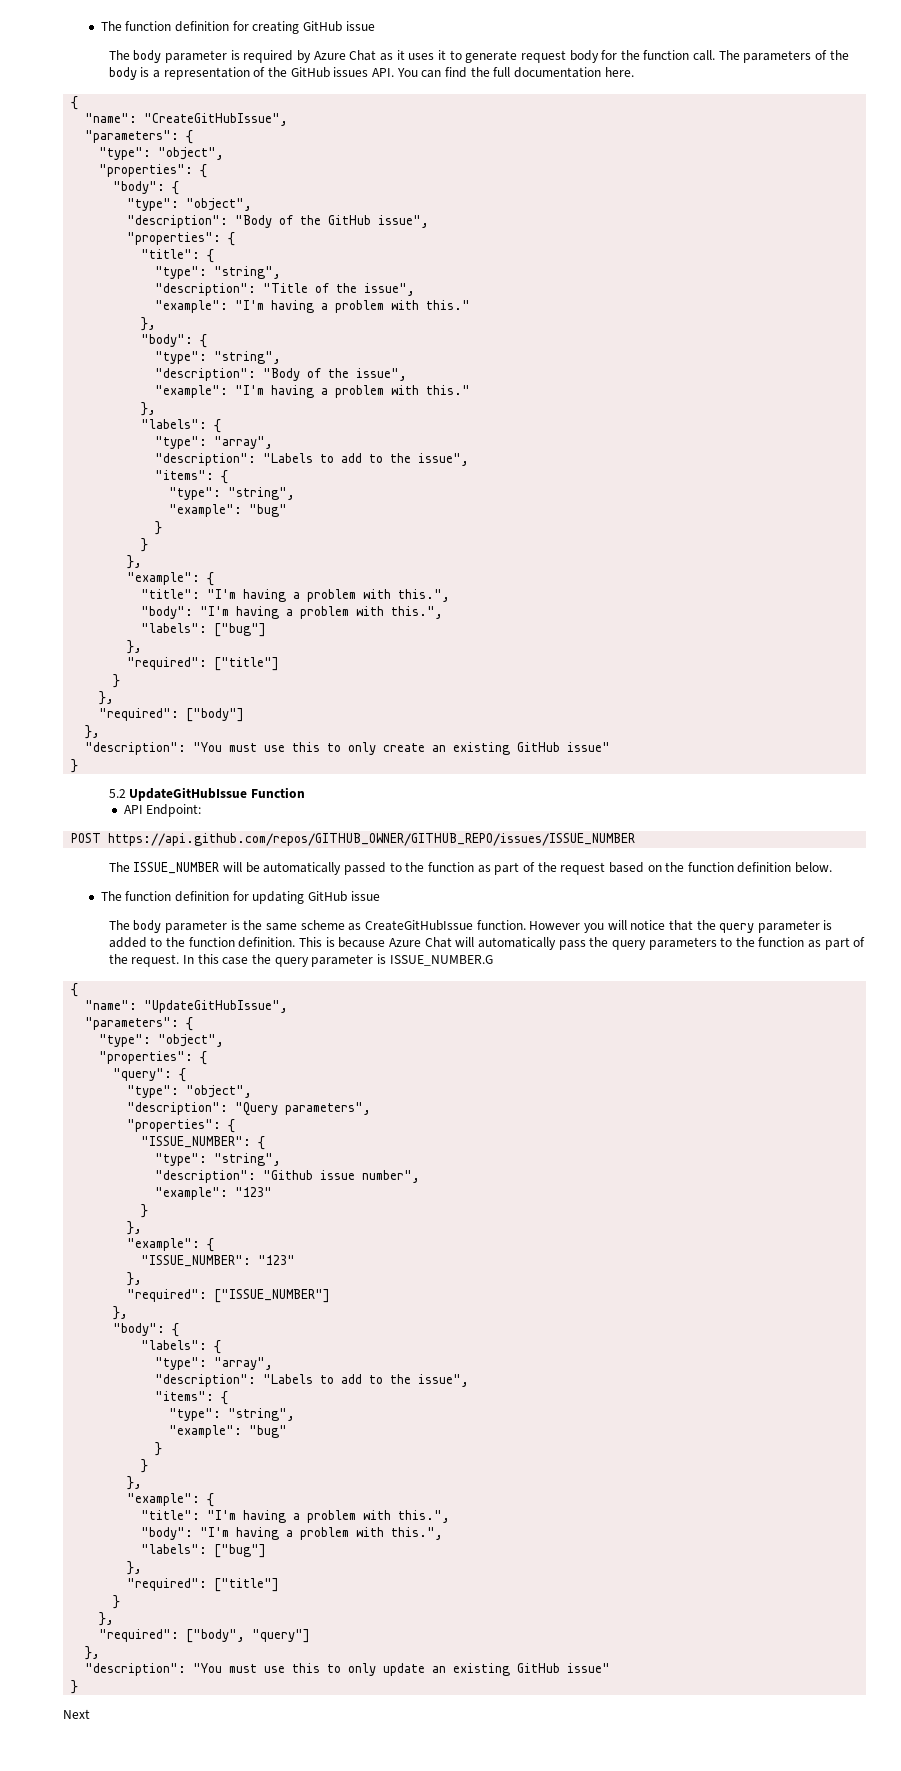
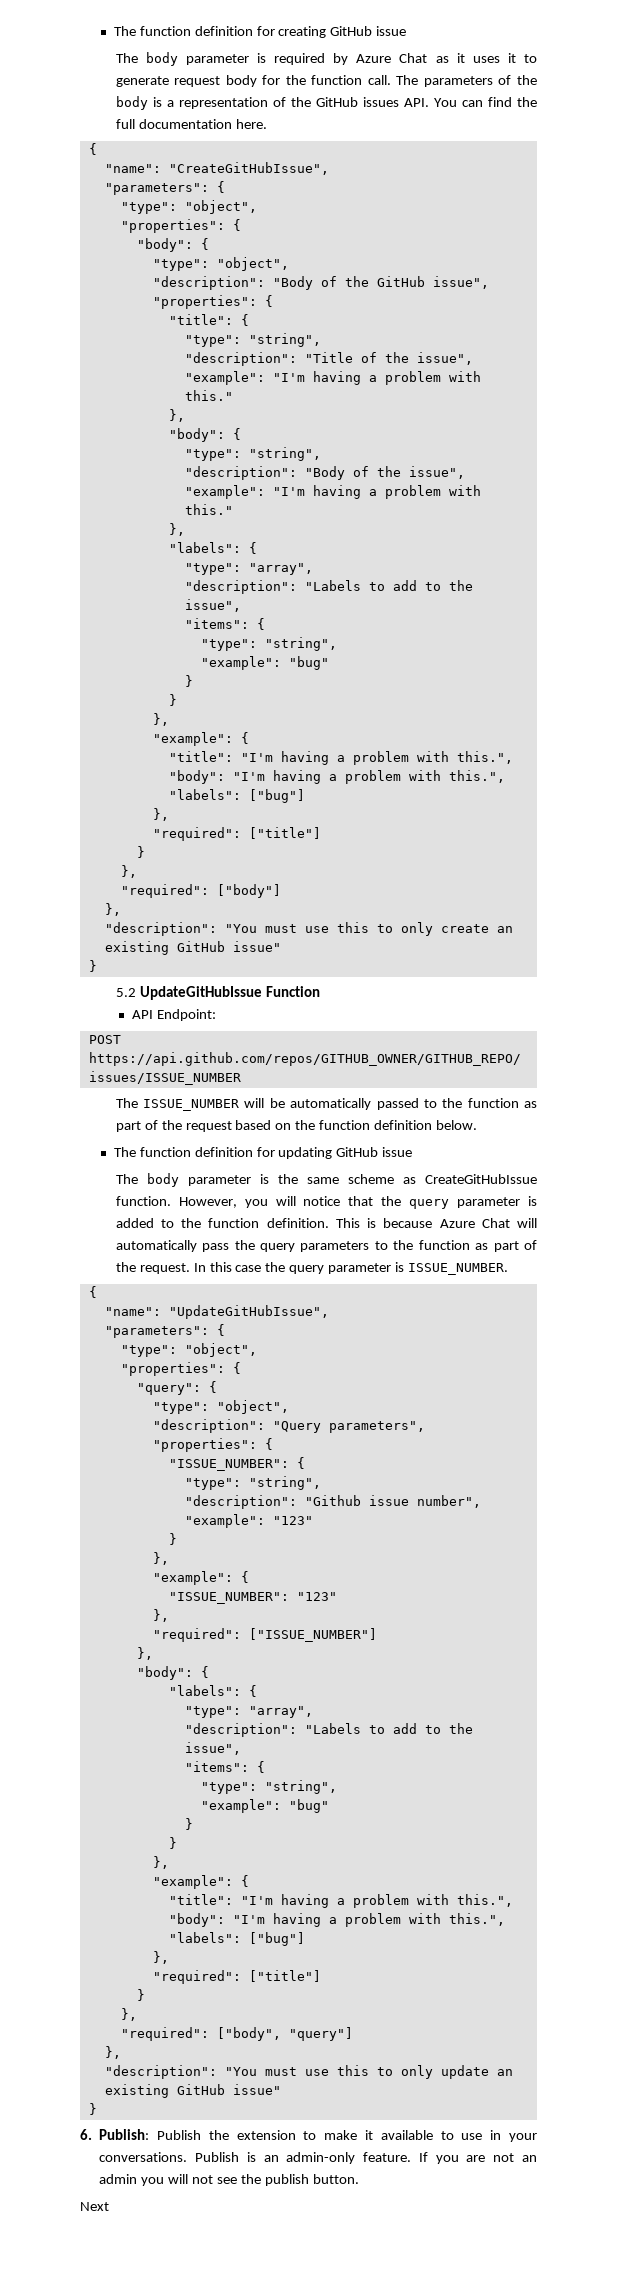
- However you will notice that the query parameter is added to the function definition.
+ However, you will notice that the query parameter is added to the function definition.
- In this case the query parameter is ISSUE_NUMBER.G
+ In this case the query parameter is ISSUE_NUMBER.
+ 6. Publish: Publish the extension to make it available to use in your conversations. Publish is an admin-only feature. If you are not an admin you will not see the publish button.

